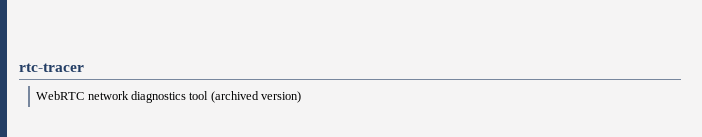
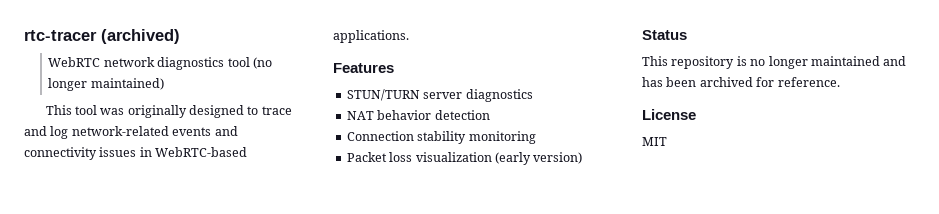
- rtc-tracer
+ rtc-tracer (archived)
- WebRTC network diagnostics tool (archived version)
+ WebRTC network diagnostics tool (no longer maintained)
+ This tool was originally designed to trace and log network-related events and connectivity issues in WebRTC-based applications.
+ Features
+ STUN/TURN server diagnostics
+ NAT behavior detection
+ Connection stability monitoring
+ Packet loss visualization (early version)
+ Status
+ This repository is no longer maintained and has been archived for reference.
+ License
+ MIT

